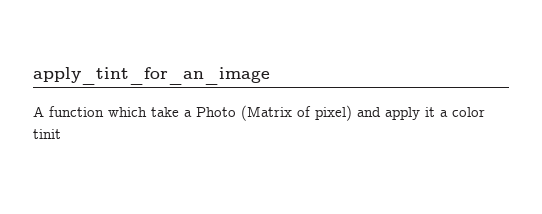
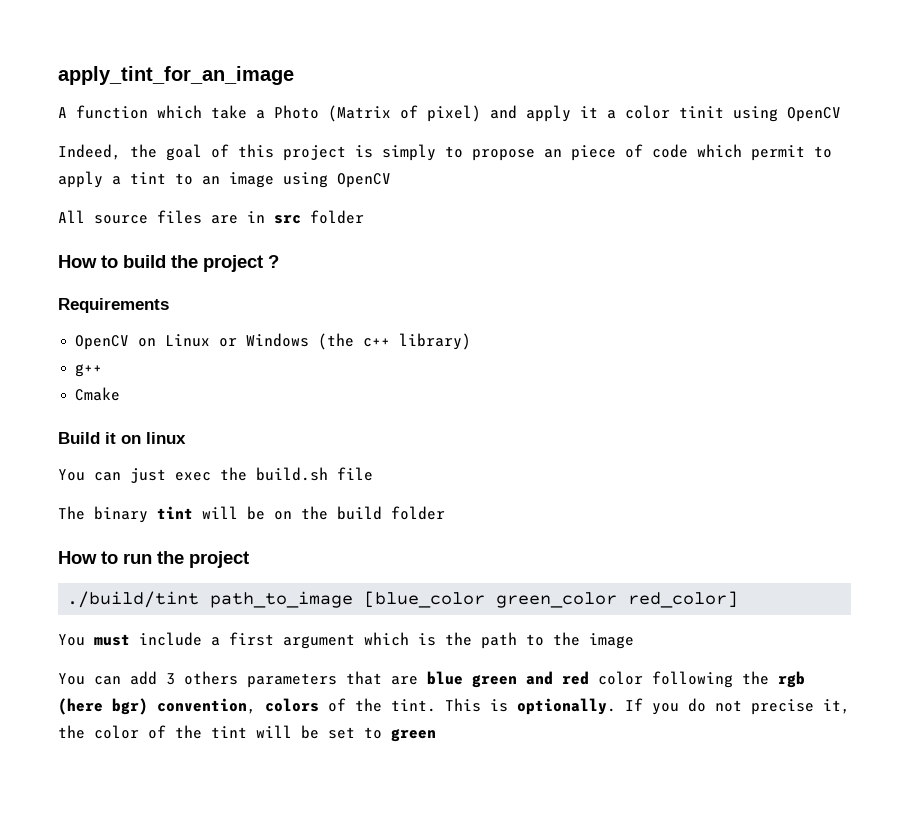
- A function which take a Photo (Matrix of pixel) and apply it a color tinit
+ A function which take a Photo (Matrix of pixel) and apply it a color tinit using OpenCV
+ Indeed, the goal of this project is simply to propose an piece of code which permit to apply a tint to an image using OpenCV
+ All source files are in src folder
+ How to build the project ?
+ Requirements
+ OpenCV on Linux or Windows (the c++ library)
+ g++
+ Cmake
+ Build it on linux
+ You can just exec the build.sh file
+ The binary tint will be on the build folder
+ How to run the project
+ ./build/tint path_to_image [blue_color green_color red_color]
+ You must include a first argument which is the path to the image
+ You can add 3 others parameters that are blue green and red color following the rgb (here bgr) convention, colors of the tint. This is optionally. If you do not precise it, the color of the tint will be set to green

